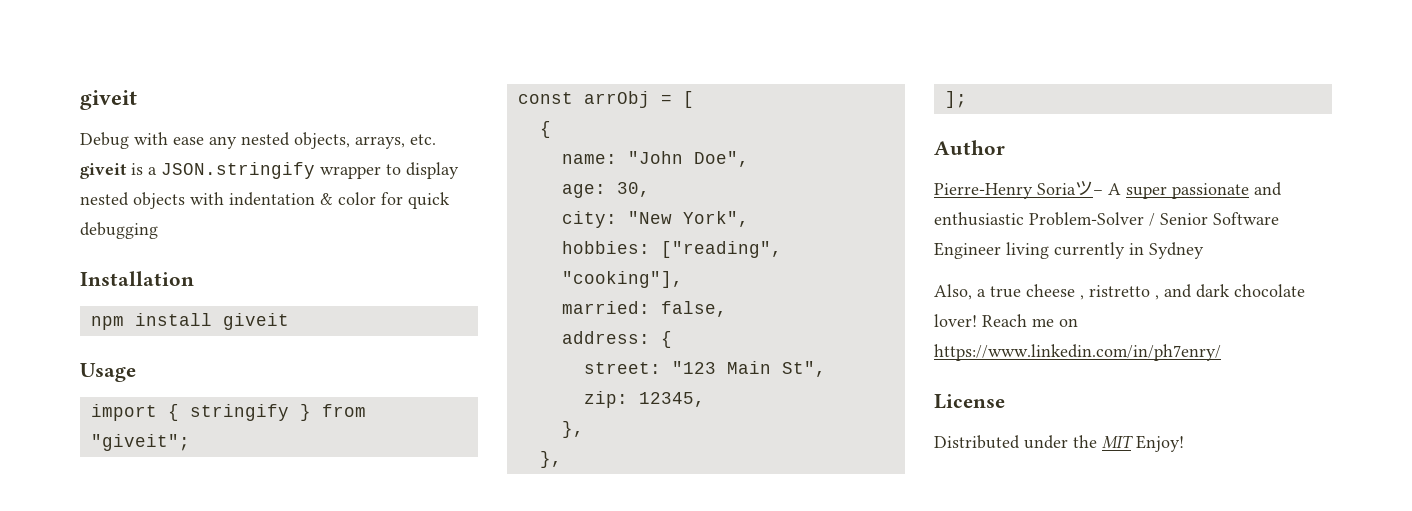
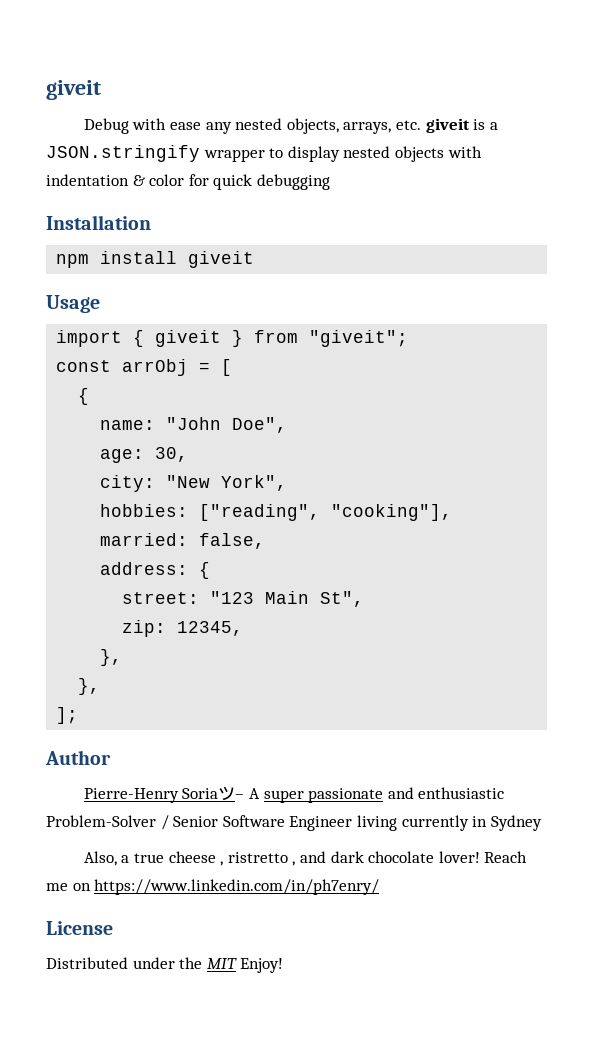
- import { stringify } from "giveit";
+ import { giveit } from "giveit";

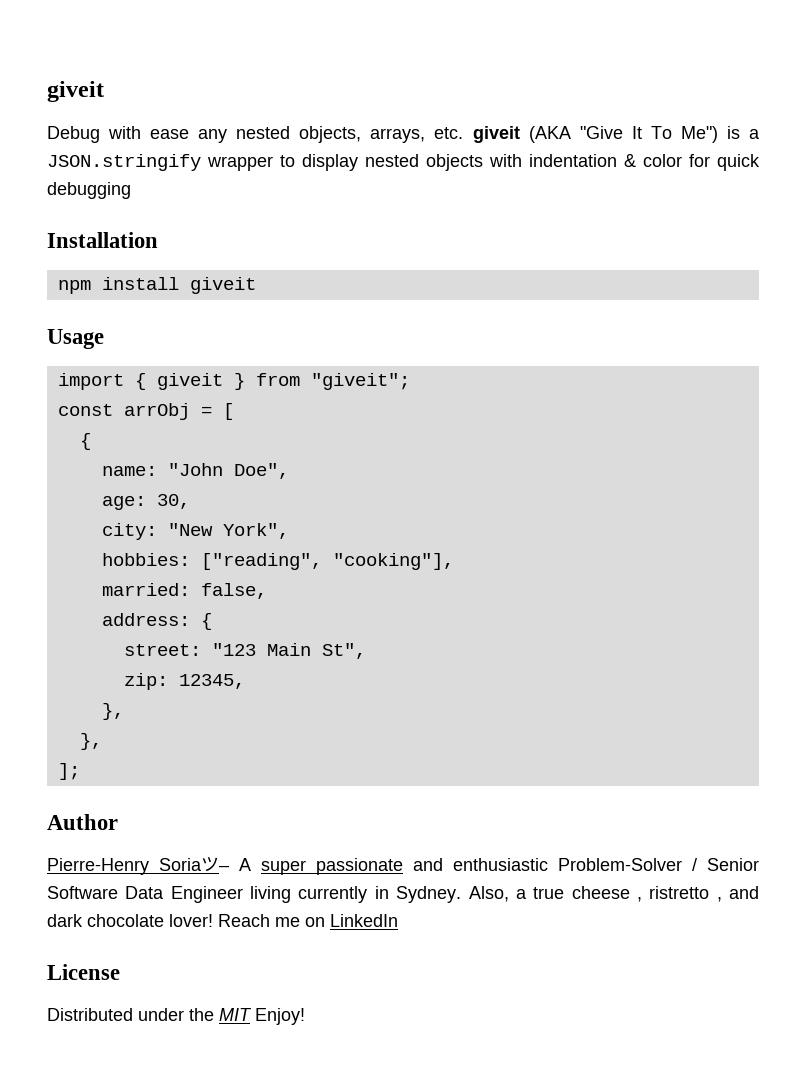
- Debug with ease any nested objects, arrays, etc. giveit is a JSON.stringify wrapper to display nested objects with indentation & color for quick debugging
+ Debug with ease any nested objects, arrays, etc. giveit (AKA "Give It To Me") is a JSON.stringify wrapper to display nested objects with indentation & color for quick debugging
- Pierre-Henry Soriaツ– A super passionate and enthusiastic Problem-Solver / Senior Software Engineer living currently in Sydney
- Also, a true cheese , ristretto , and dark chocolate lover!
+ Pierre-Henry Soriaツ– A super passionate and enthusiastic Problem-Solver / Senior Software Data Engineer living currently in Sydney. Also, a true cheese , ristretto , and dark chocolate lover!
- Reach me on https://www.linkedin.com/in/ph7enry/
+ Reach me on LinkedIn

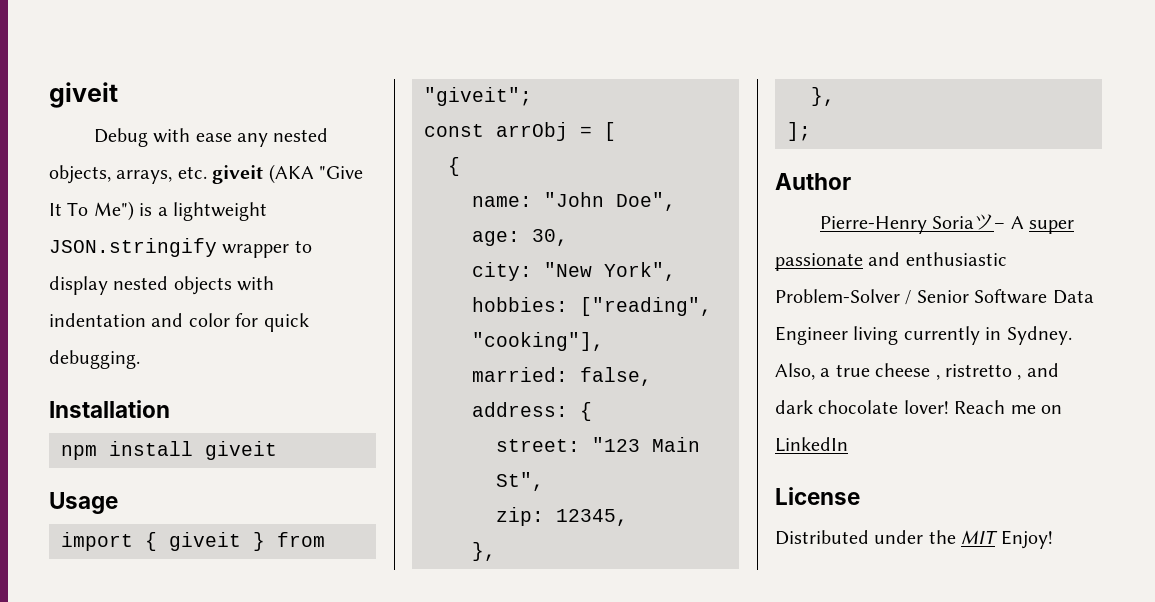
- Debug with ease any nested objects, arrays, etc. giveit (AKA "Give It To Me") is a JSON.stringify wrapper to display nested objects with indentation & color for quick debugging
+ Debug with ease any nested objects, arrays, etc. giveit (AKA "Give It To Me") is a lightweight JSON.stringify wrapper to display nested objects with indentation and color for quick debugging.

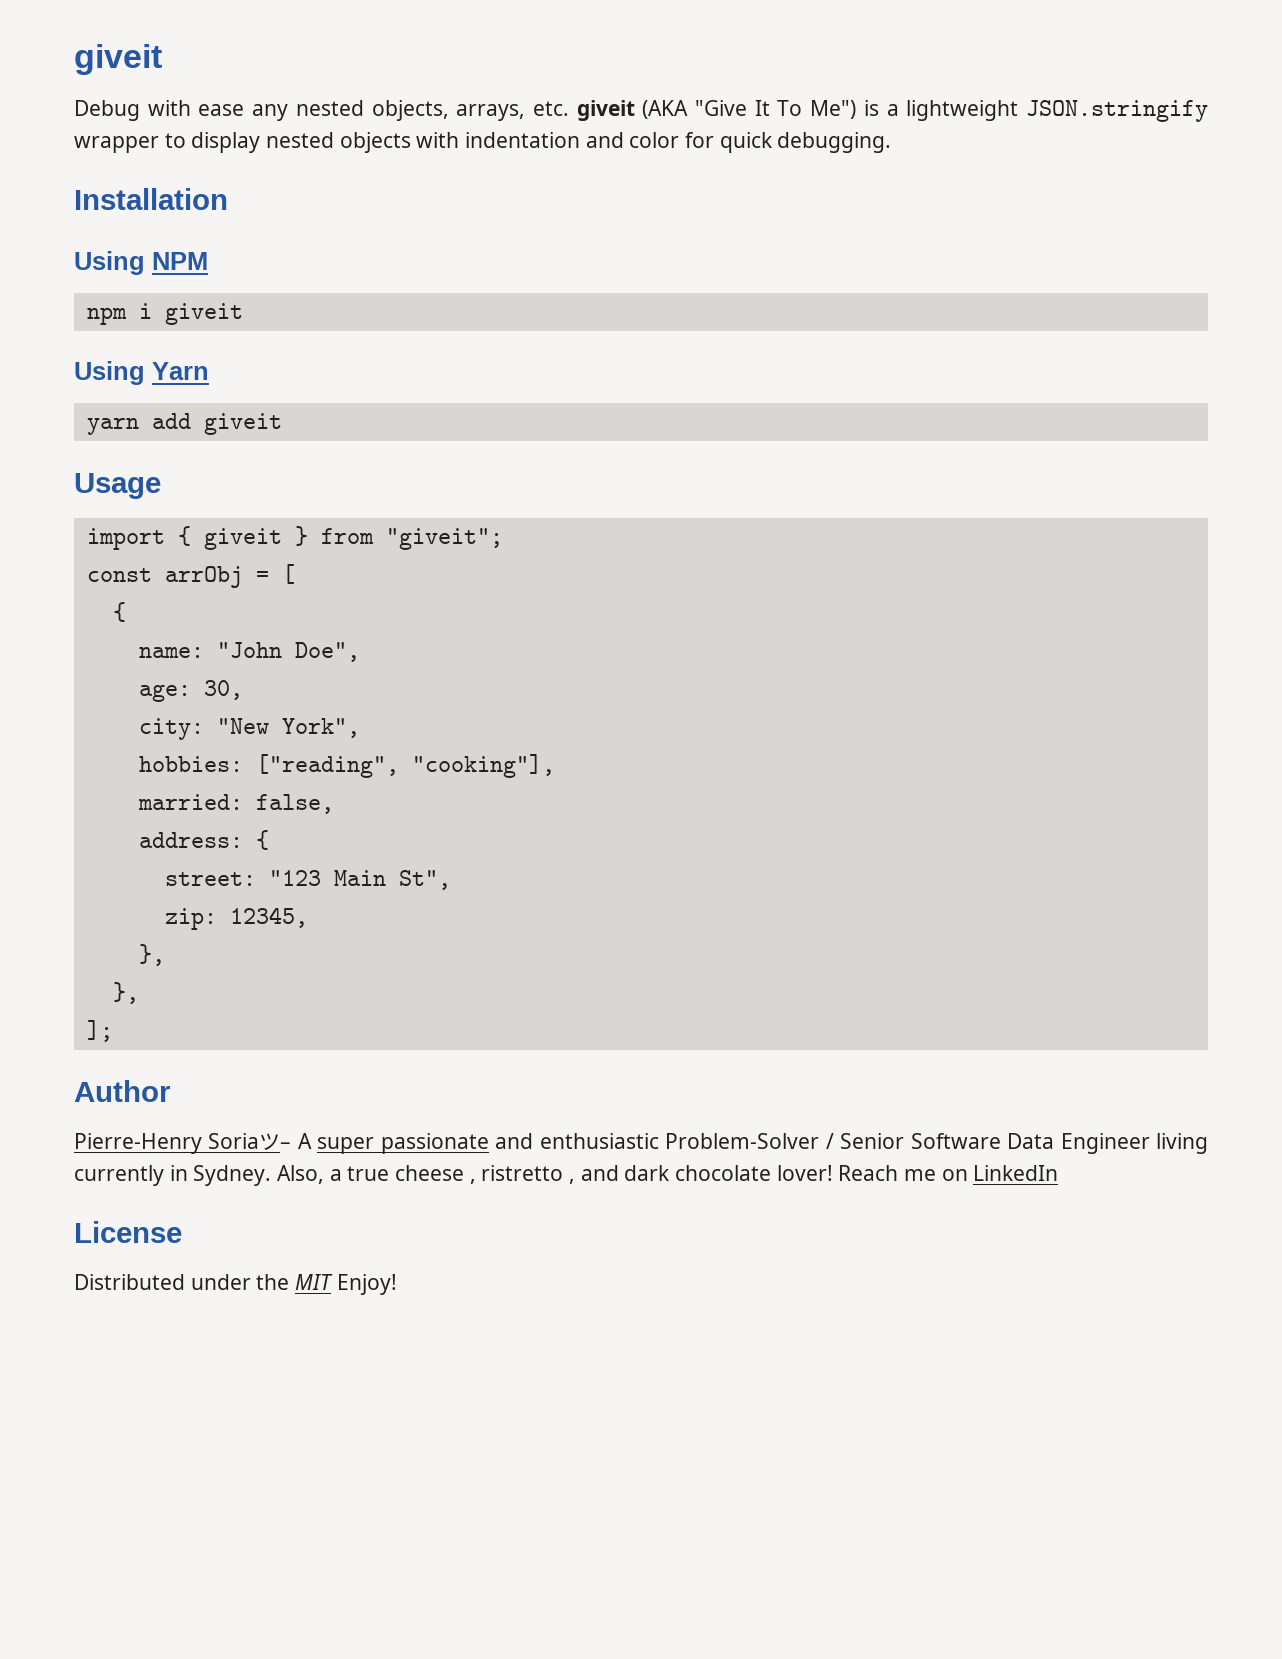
+ Using NPM
- npm install giveit
+ npm i giveit
+ Using Yarn
+ yarn add giveit

